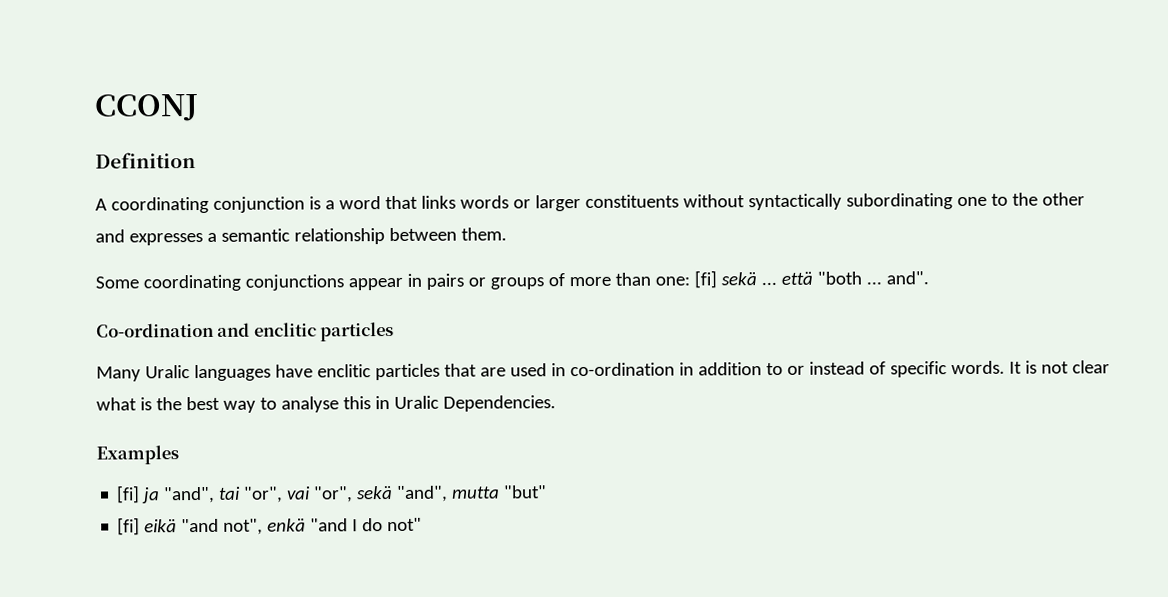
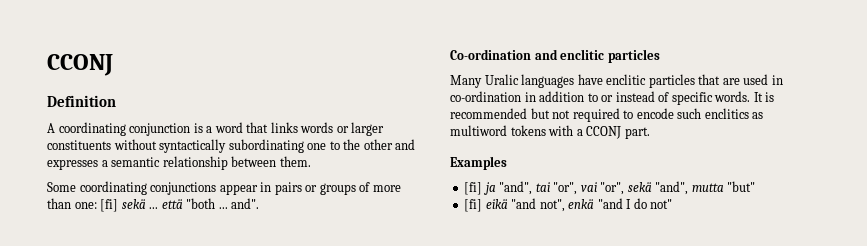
- It is not clear what is the best way to analyse this in Uralic Dependencies.
+ It is recommended but not required to encode such enclitics as multiword tokens with a CCONJ part.

